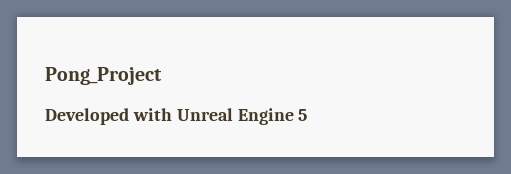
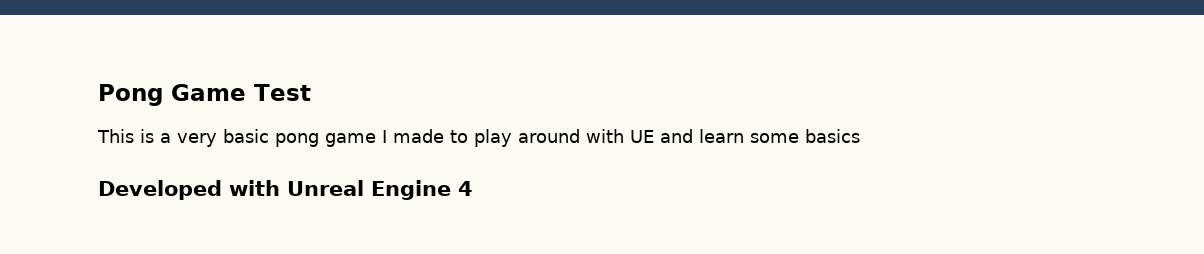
- Pong_Project
+ Pong Game Test
+ This is a very basic pong game I made to play around with UE and learn some basics
- Developed with Unreal Engine 5
+ Developed with Unreal Engine 4

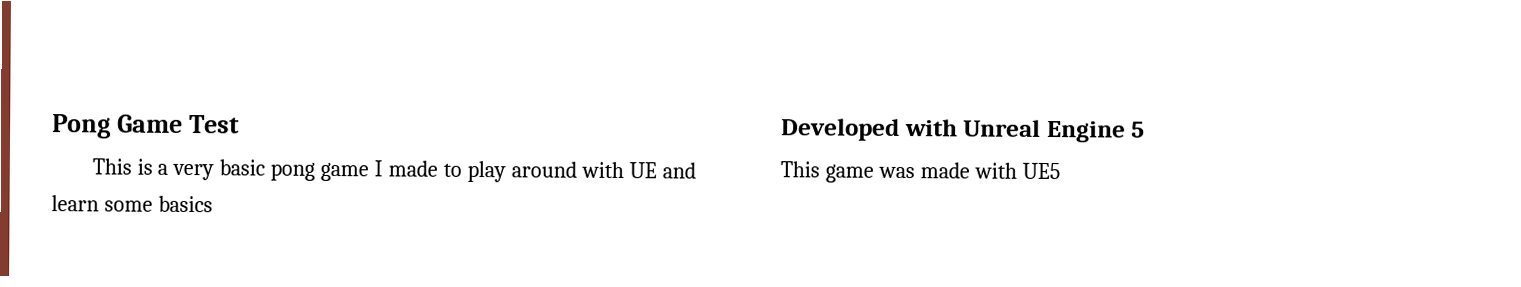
- Developed with Unreal Engine 4
+ Developed with Unreal Engine 5
+ This game was made with UE5

